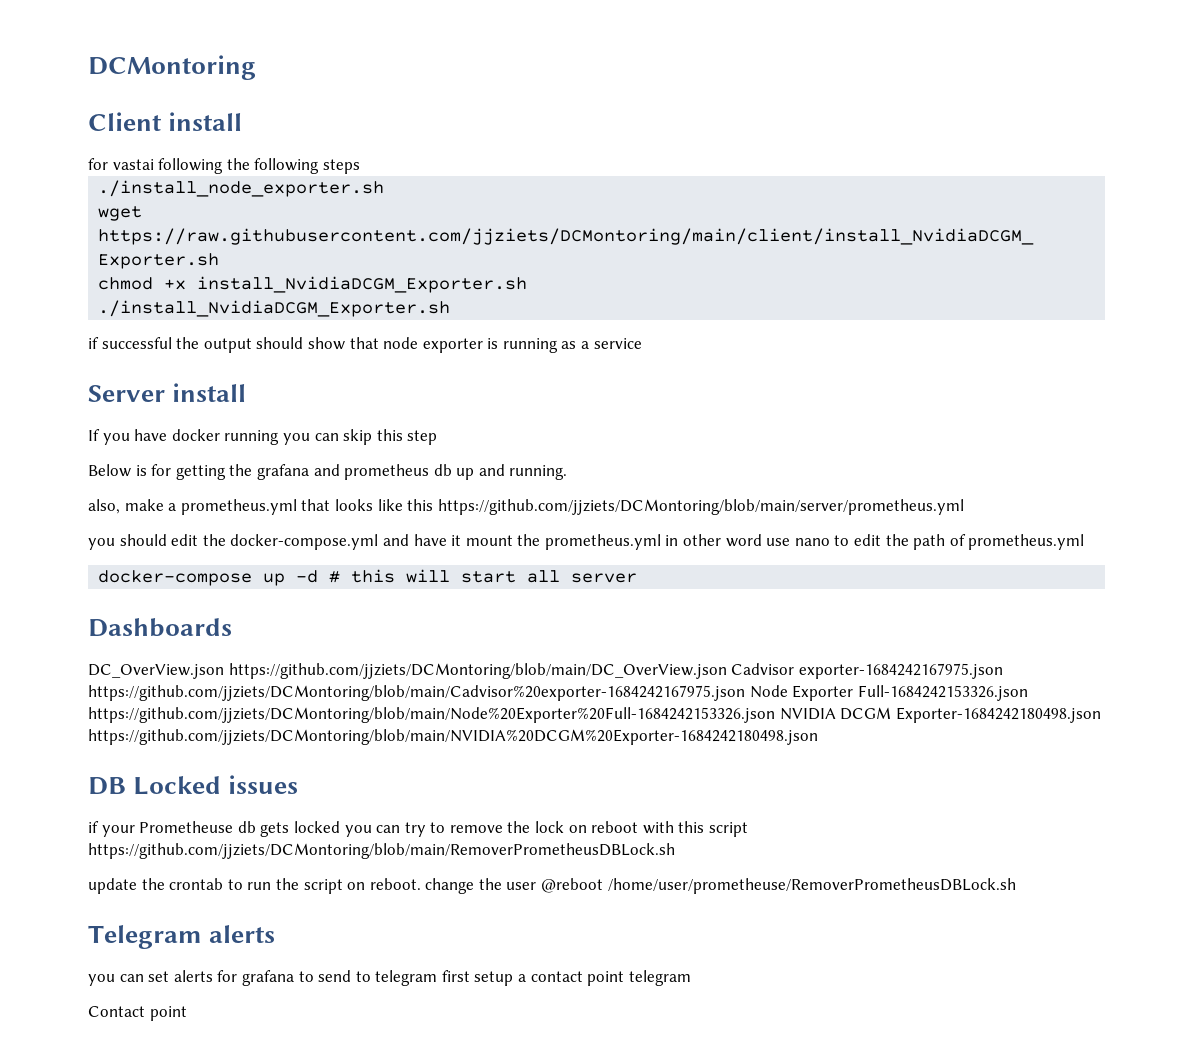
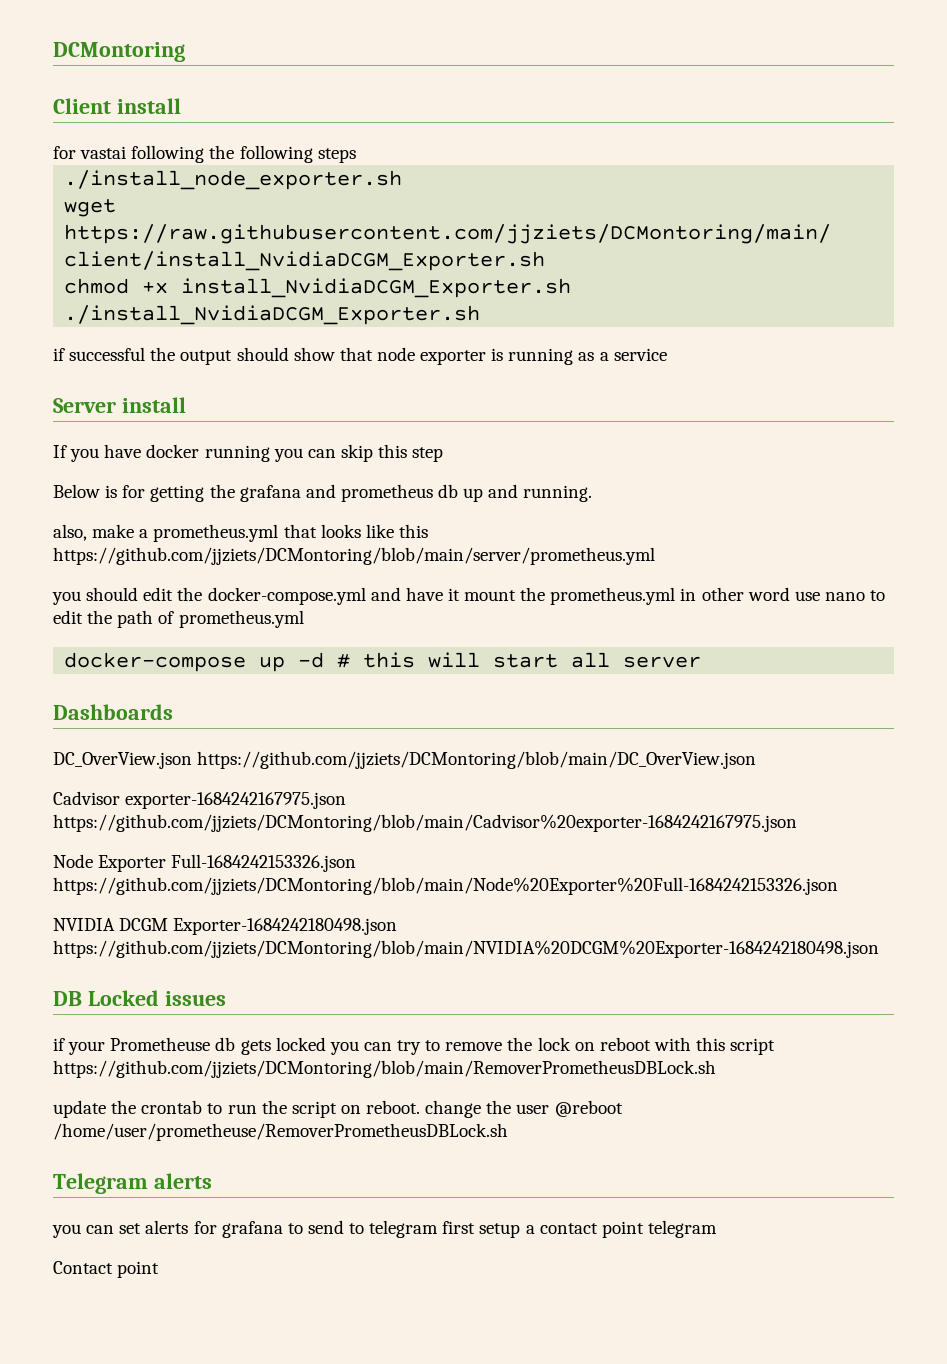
- DC_OverView.json https://github.com/jjziets/DCMontoring/blob/main/DC_OverView.json Cadvisor exporter-1684242167975.json https://github.com/jjziets/DCMontoring/blob/main/Cadvisor%20exporter-1684242167975.json Node Exporter Full-1684242153326.json https://github.com/jjziets/DCMontoring/blob/main/Node%20Exporter%20Full-1684242153326.json NVIDIA DCGM Exporter-1684242180498.json https://github.com/jjziets/DCMontoring/blob/main/NVIDIA%20DCGM%20Exporter-1684242180498.json
+ DC_OverView.json https://github.com/jjziets/DCMontoring/blob/main/DC_OverView.json
+ Cadvisor exporter-1684242167975.json https://github.com/jjziets/DCMontoring/blob/main/Cadvisor%20exporter-1684242167975.json
+ Node Exporter Full-1684242153326.json https://github.com/jjziets/DCMontoring/blob/main/Node%20Exporter%20Full-1684242153326.json
+ NVIDIA DCGM Exporter-1684242180498.json https://github.com/jjziets/DCMontoring/blob/main/NVIDIA%20DCGM%20Exporter-1684242180498.json

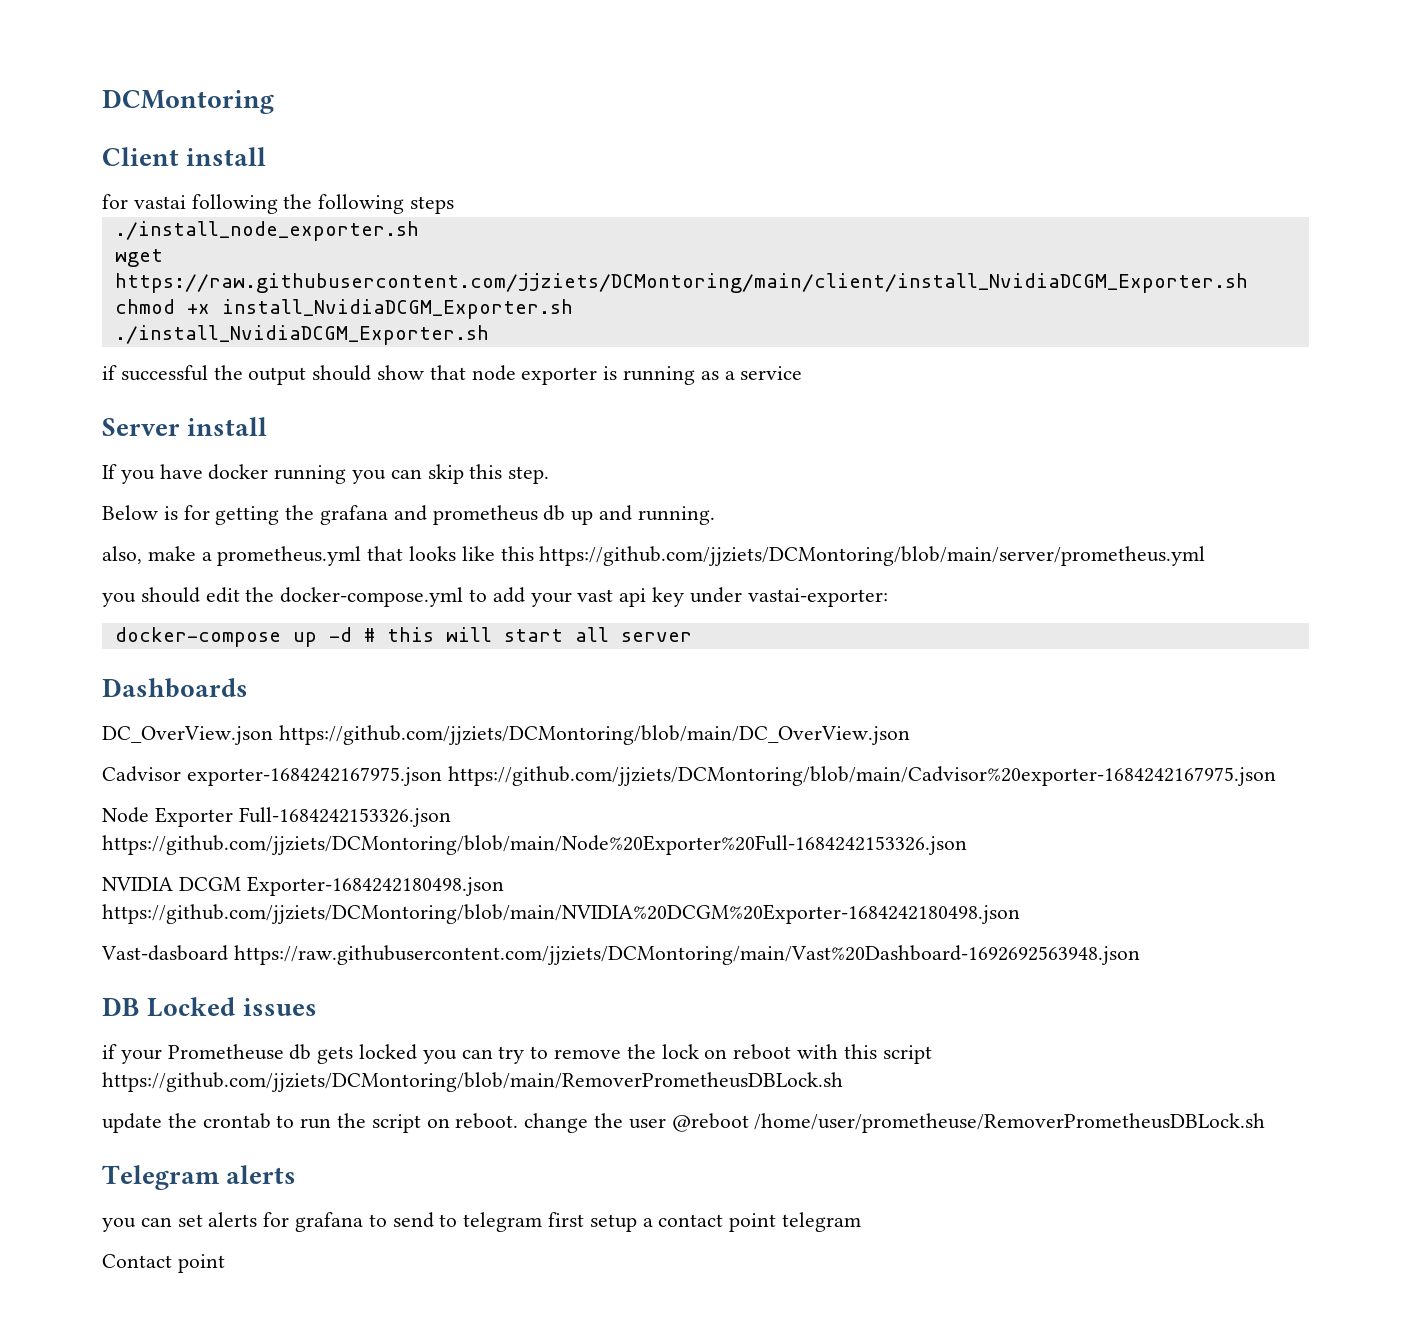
- If you have docker running you can skip this step
+ If you have docker running you can skip this step.
- you should edit the docker-compose.yml and have it mount the prometheus.yml in other word use nano to edit the path of prometheus.yml
+ you should edit the docker-compose.yml to add your vast api key under vastai-exporter:
+ Vast-dasboard https://raw.githubusercontent.com/jjziets/DCMontoring/main/Vast%20Dashboard-1692692563948.json

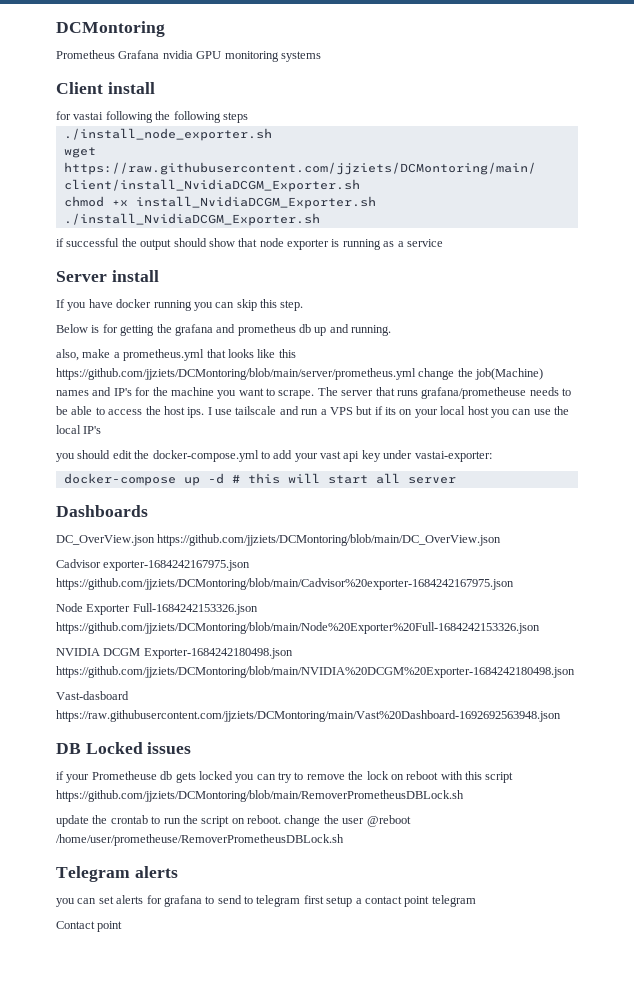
+ Prometheus Grafana nvidia GPU monitoring systems
- also, make a prometheus.yml that looks like this https://github.com/jjziets/DCMontoring/blob/main/server/prometheus.yml
+ also, make a prometheus.yml that looks like this https://github.com/jjziets/DCMontoring/blob/main/server/prometheus.yml change the job(Machine) names and IP's for the machine you want to scrape. The server that runs grafana/prometheuse needs to be able to access the host ips. I use tailscale and run a VPS but if its on your local host you can use the local IP's

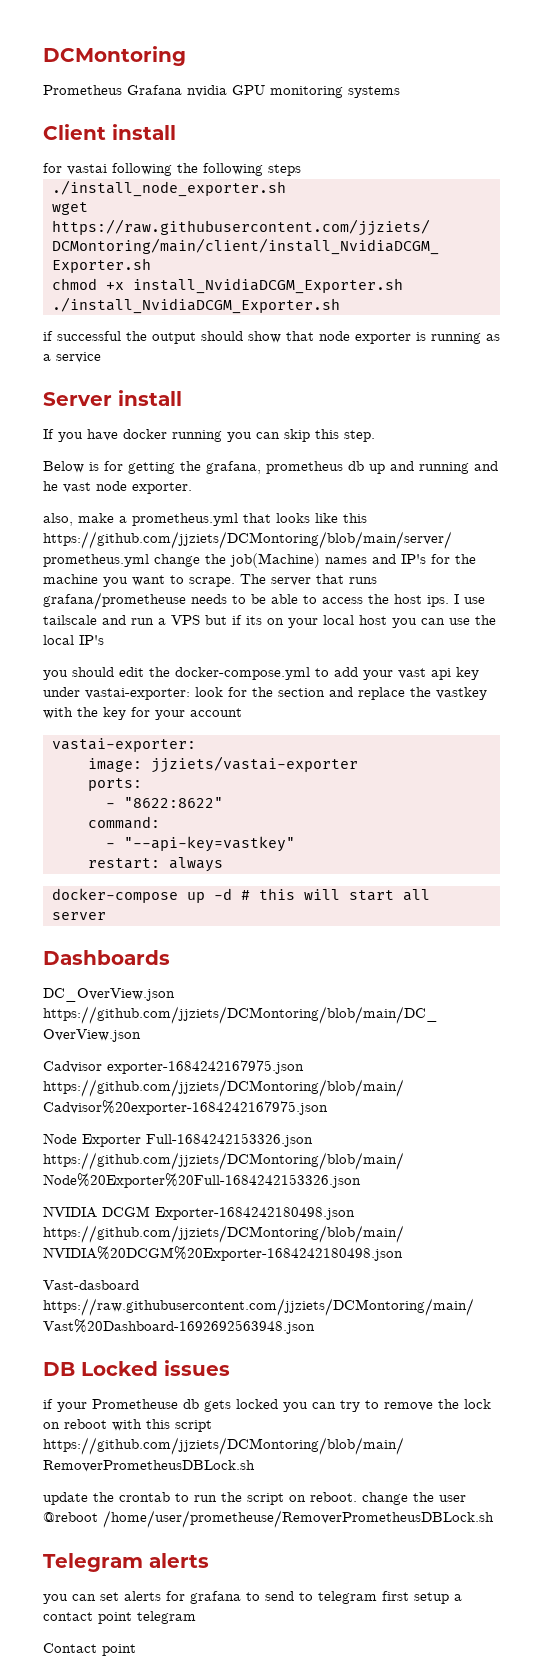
- Below is for getting the grafana and prometheus db up and running.
+ Below is for getting the grafana, prometheus db up and running and he vast node exporter.
- you should edit the docker-compose.yml to add your vast api key under vastai-exporter:
+ you should edit the docker-compose.yml to add your vast api key under vastai-exporter: look for the section and replace the vastkey with the key for your account
+ vastai-exporter:
+ image: jjziets/vastai-exporter
+ ports:
+ - "8622:8622"
+ command:
+ - "--api-key=vastkey"
+ restart: always

